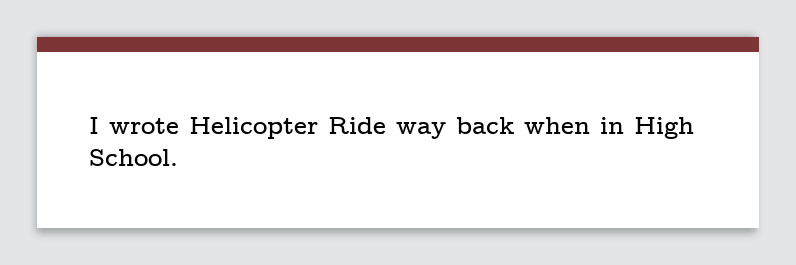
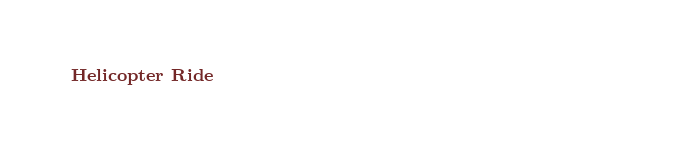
- I wrote Helicopter Ride way back when in High School.
+ Helicopter Ride

